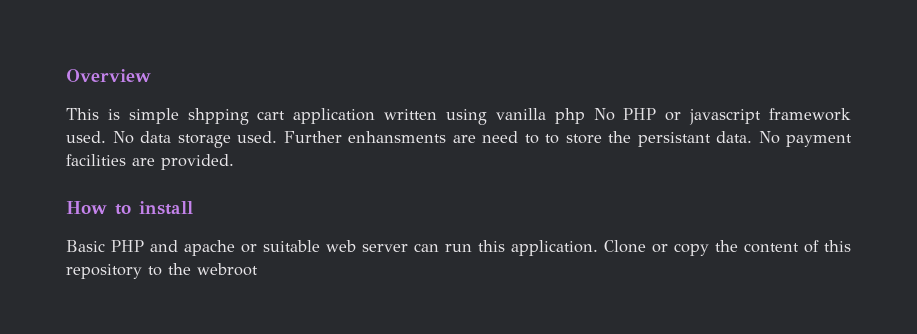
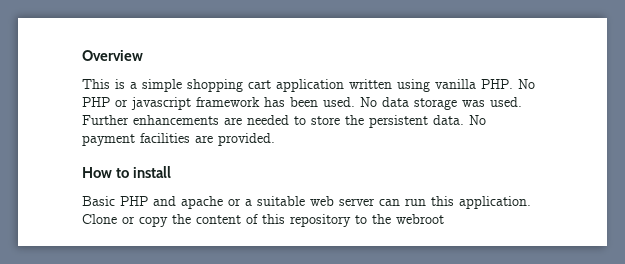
- This is simple shpping cart application written using vanilla php No PHP or javascript framework used.
+ This is a simple shopping cart application written using vanilla PHP. No PHP or javascript framework has been used.
- No data storage used.
+ No data storage was used.
- Further enhansments are need to to store the persistant data.
+ Further enhancements are needed to store the persistent data.
- Basic PHP and apache or suitable web server can run this application.
+ Basic PHP and apache or a suitable web server can run this application.

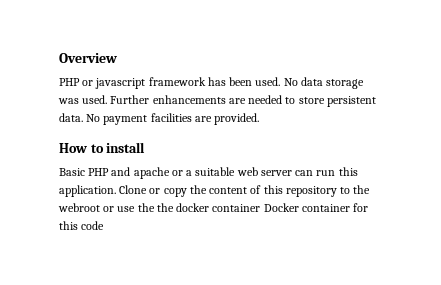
- This is a simple shopping cart application written using vanilla PHP. No PHP or javascript framework has been used.
+ PHP or javascript framework has been used.
- Further enhancements are needed to store the persistent data.
+ Further enhancements are needed to store persistent data.
- Clone or copy the content of this repository to the webroot
+ Clone or copy the content of this repository to the webroot or use the the docker container Docker container for this code

